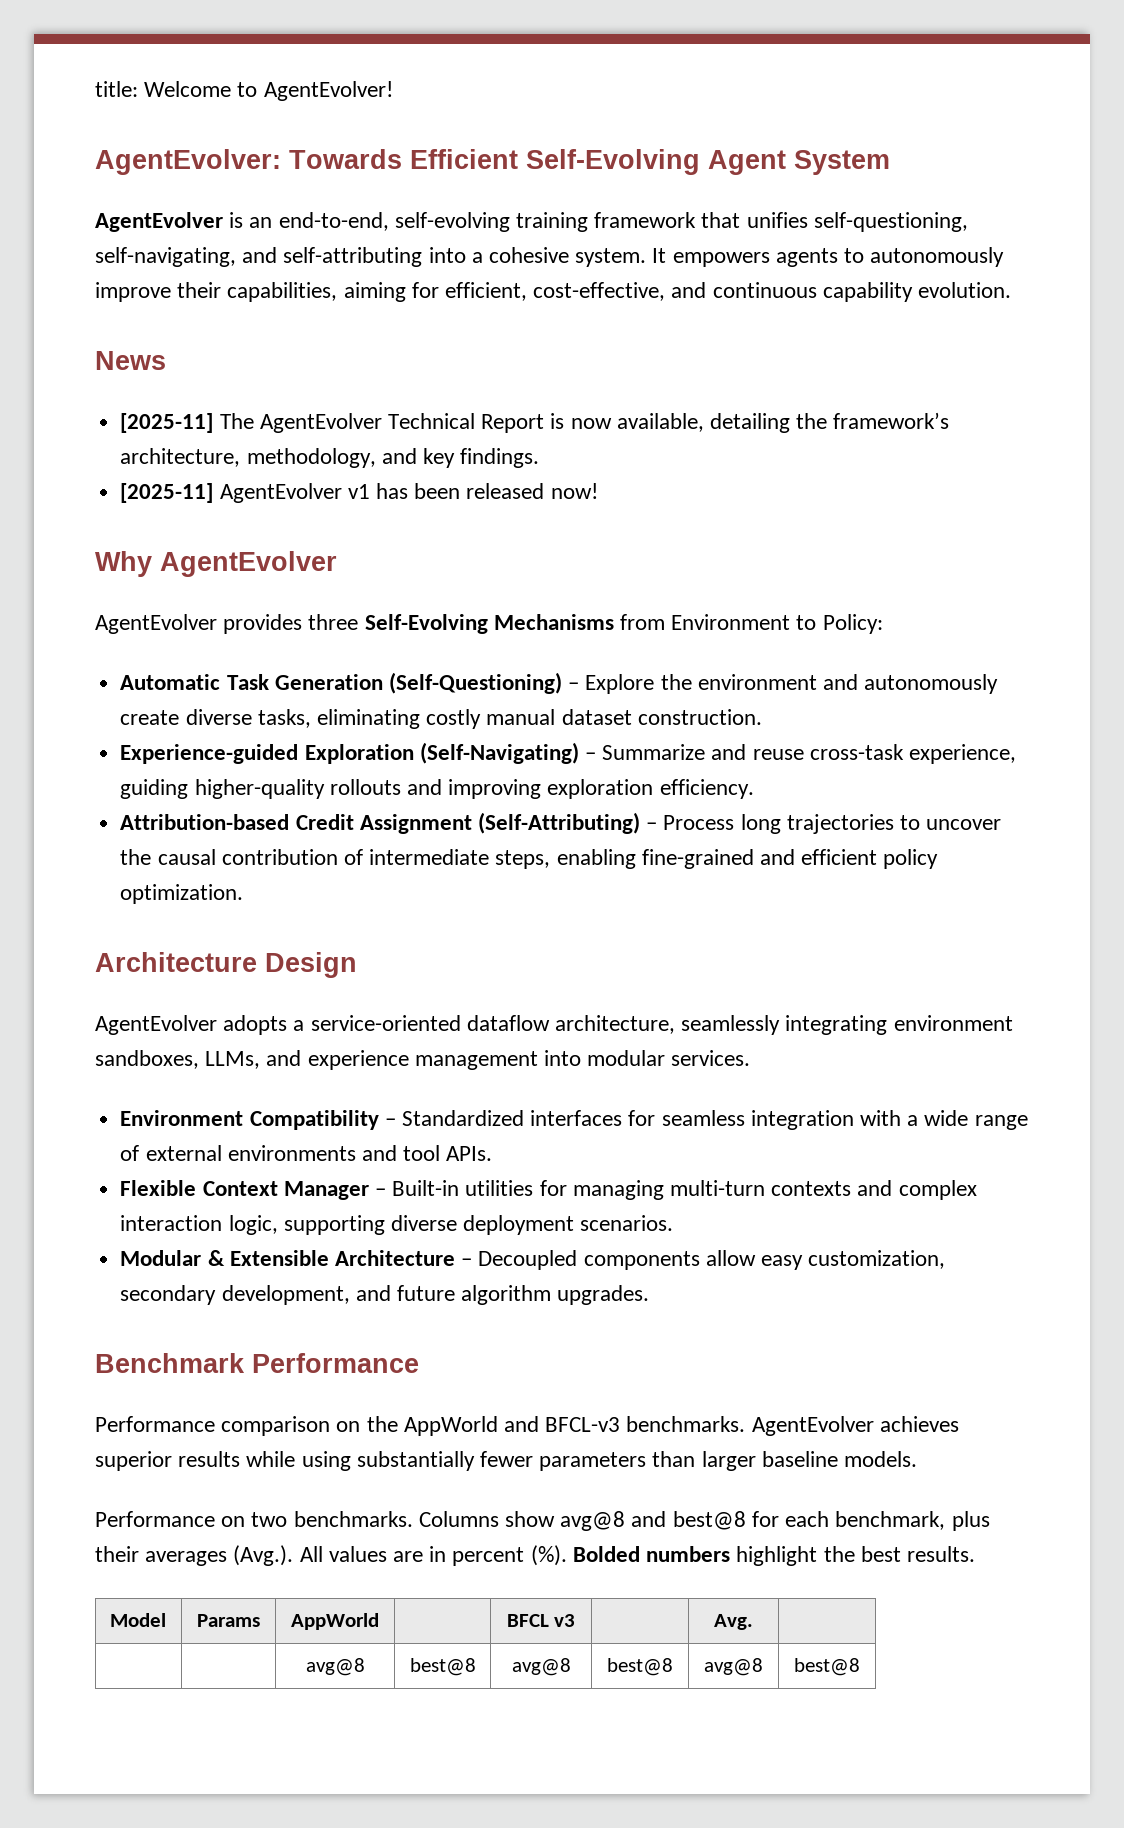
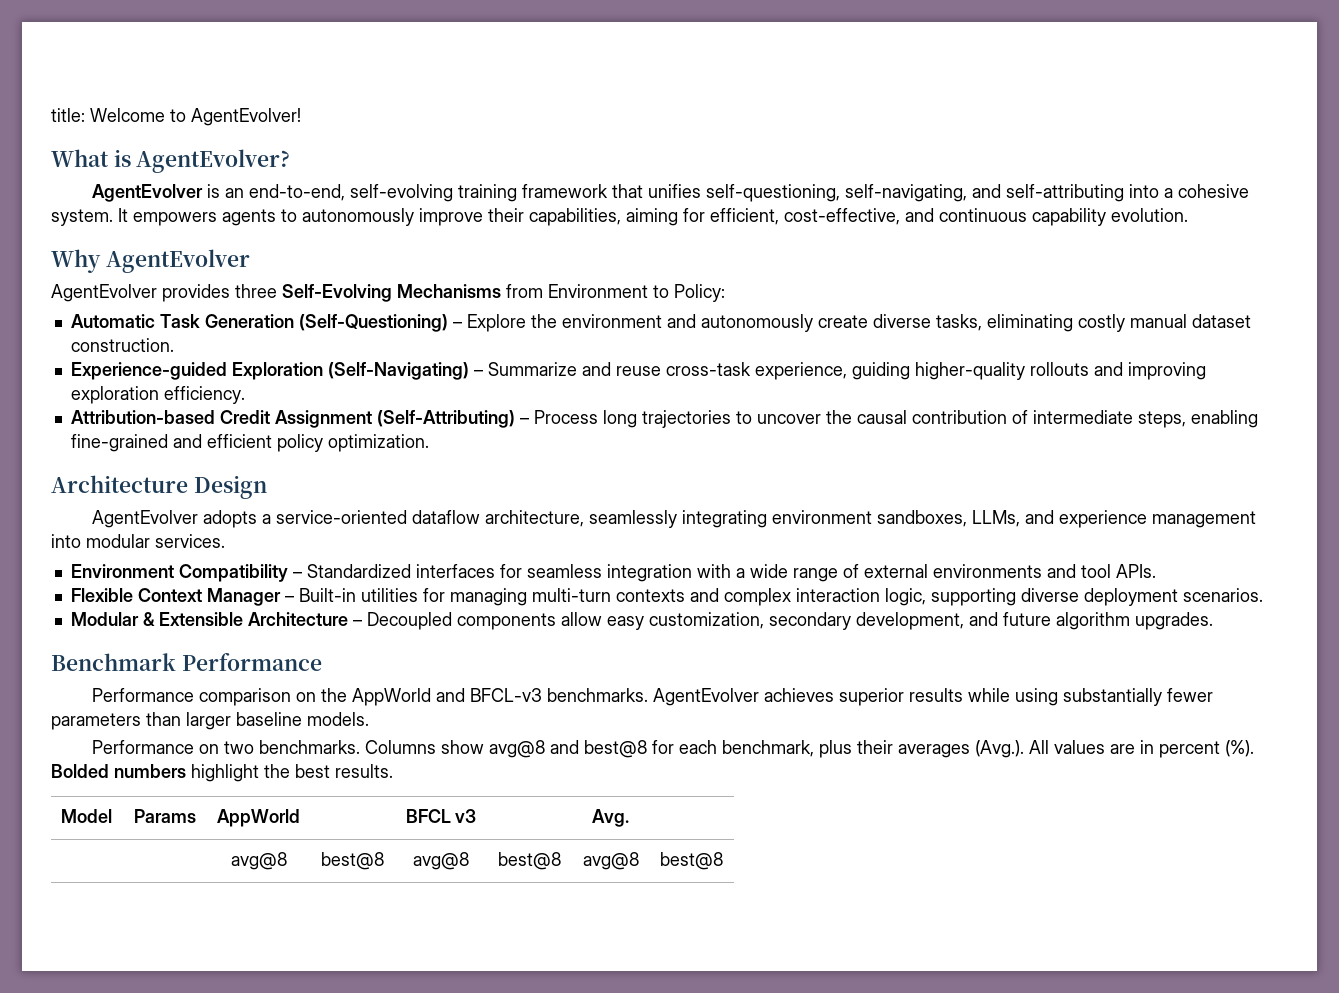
- AgentEvolver: Towards Efficient Self-Evolving Agent System
+ What is AgentEvolver?
- News
- [2025-11] The AgentEvolver Technical Report is now available, detailing the framework’s architecture, methodology, and key findings.
- [2025-11] AgentEvolver v1 has been released now!

